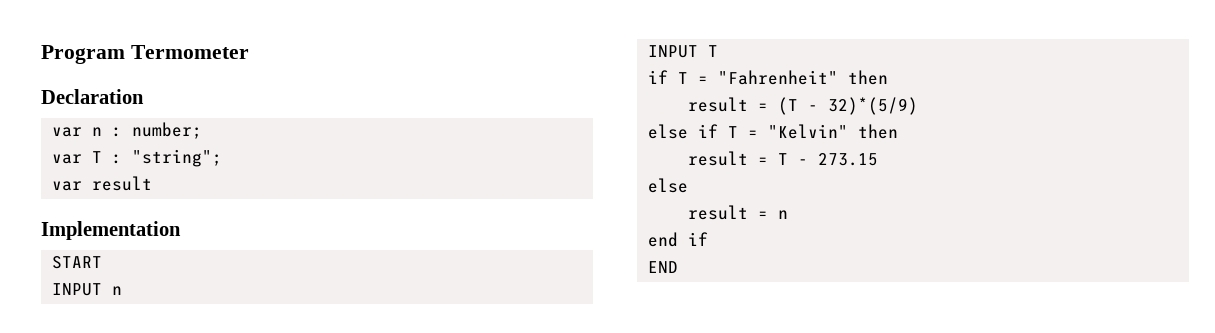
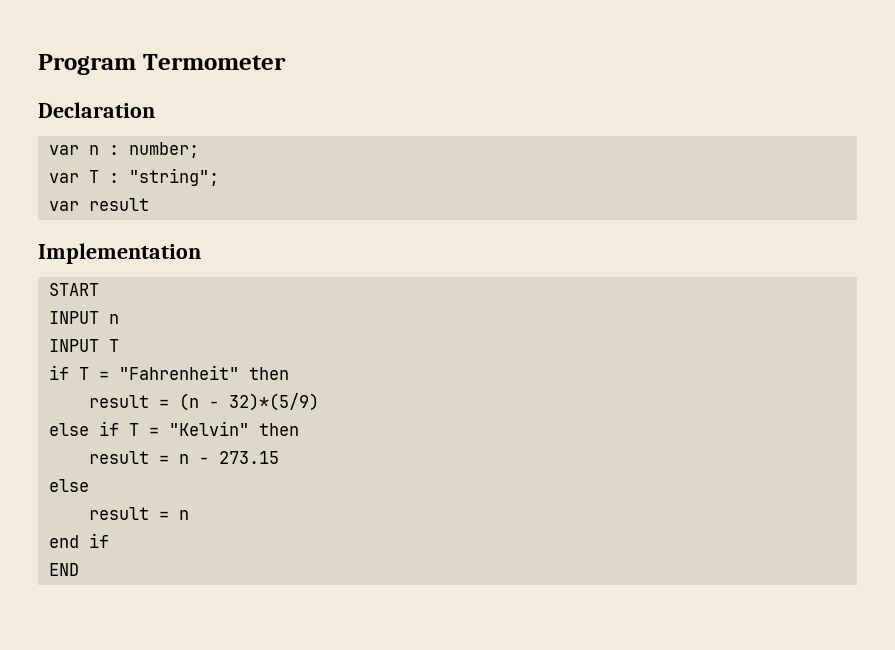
- result = (T - 32)*(5/9)
+ result = (n - 32)*(5/9)
- result = T - 273.15
+ result = n - 273.15

